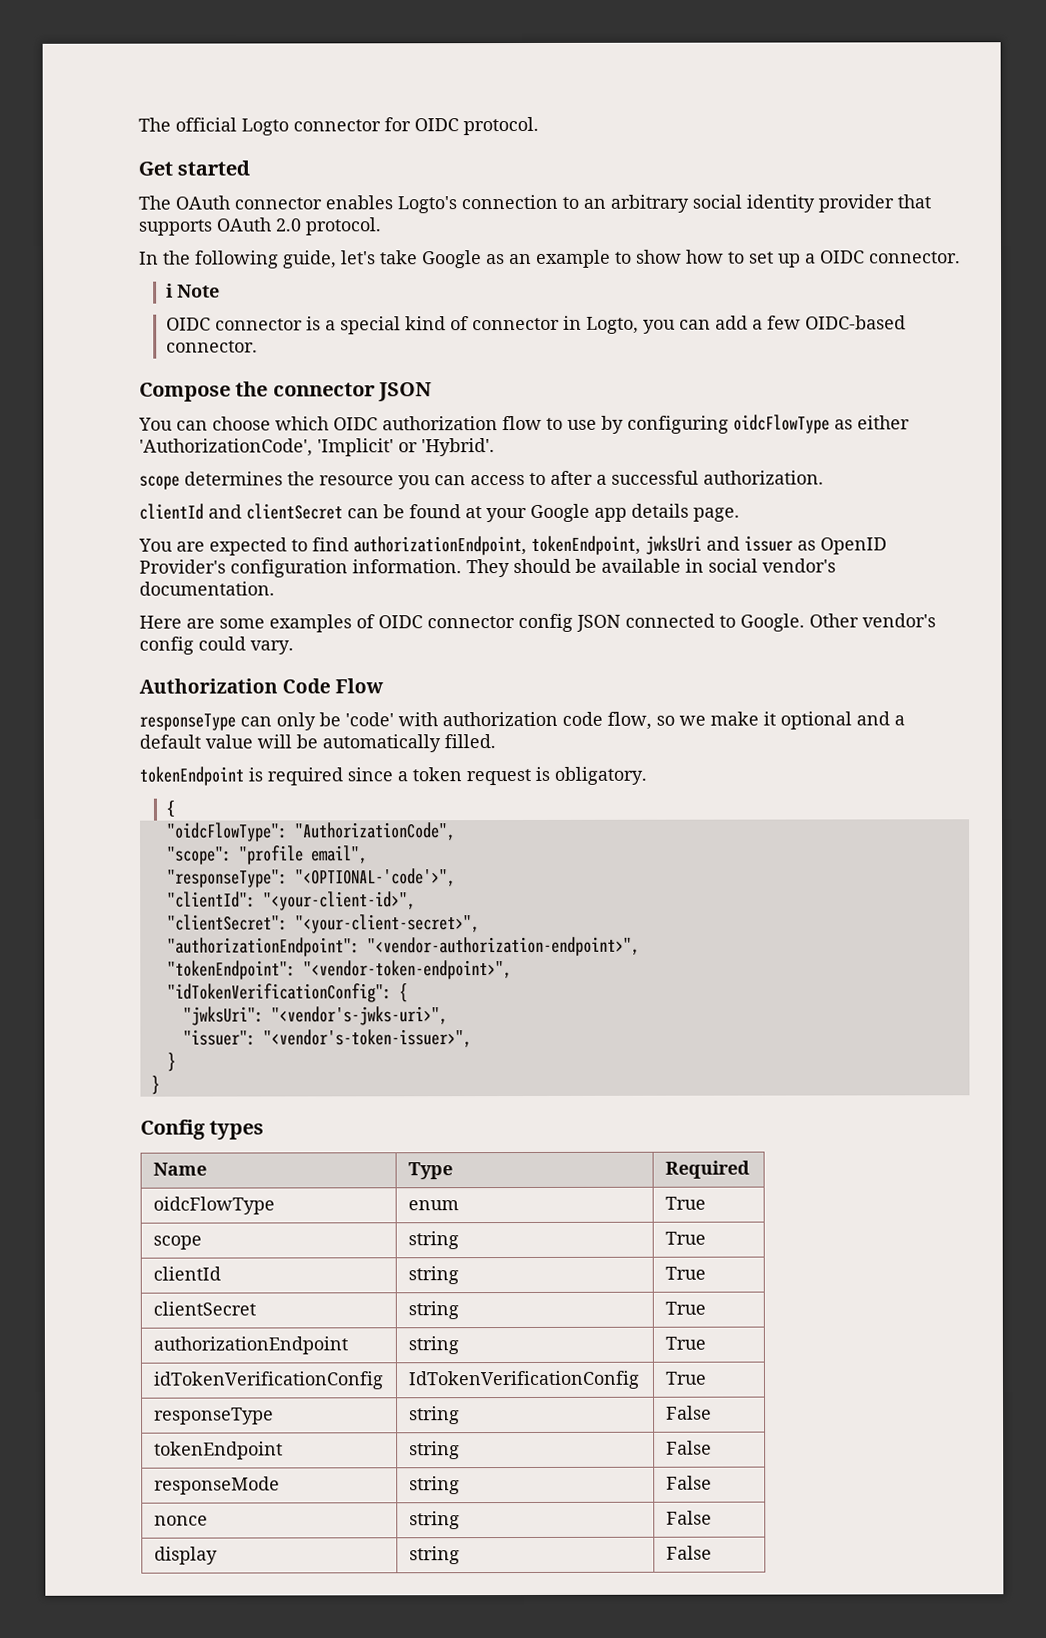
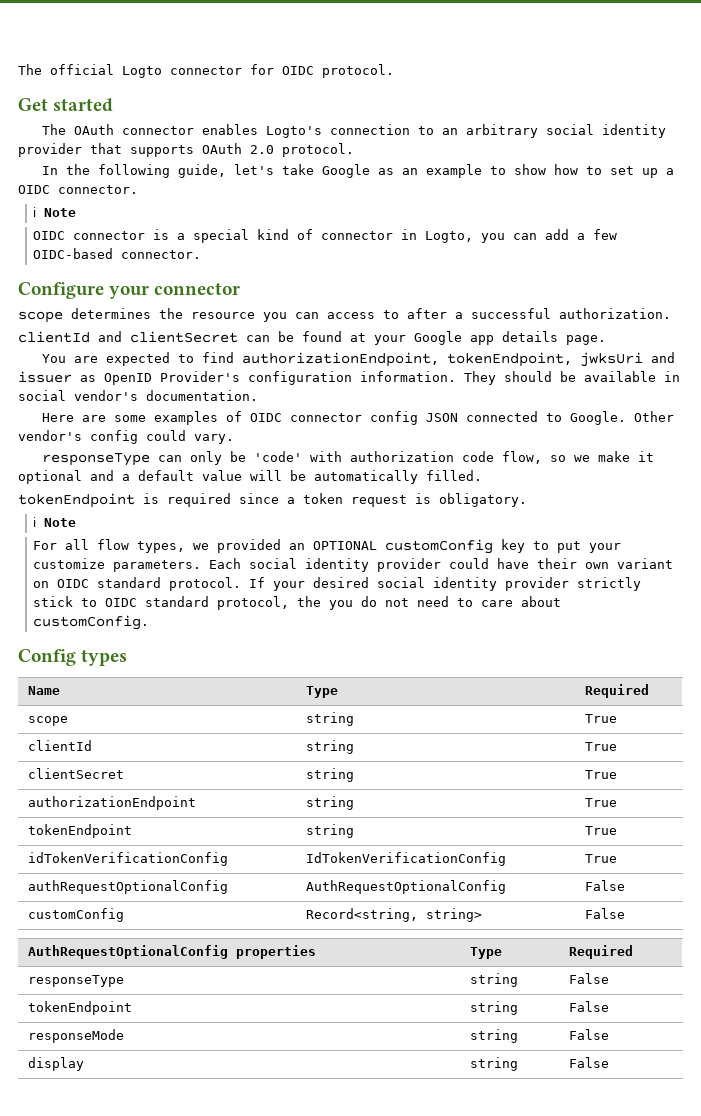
- Compose the connector JSON
- You can choose which OIDC authorization flow to use by configuring oidcFlowType as either 'AuthorizationCode', 'Implicit' or 'Hybrid'.
+ Configure your connector
- Authorization Code Flow
  tokenEndpoint is required since a token request is obligatory.
- {
- "oidcFlowType": "AuthorizationCode",
- "scope": "profile email",
- "responseType": "<OPTIONAL-'code'>",
- "clientId": "<your-client-id>",
- "clientSecret": "<your-client-secret>",
- "authorizationEndpoint": "<vendor-authorization-endpoint>",
- "tokenEndpoint": "<vendor-token-endpoint>",
- "idTokenVerificationConfig": {
- "jwksUri": "<vendor's-jwks-uri>",
- "issuer": "<vendor's-token-issuer>",
- }
- }
+ ℹ Note
+ For all flow types, we provided an OPTIONAL customConfig key to put your customize parameters. Each social identity provider could have their own variant on OIDC standard protocol. If your desired social identity provider strictly stick to OIDC standard protocol, the you do not need to care about customConfig.
- oidcFlowType | enum | True
+ tokenEndpoint | string | True
+ authRequestOptionalConfig | AuthRequestOptionalConfig | False
+ customConfig | Record<string, string> | False
+ AuthRequestOptionalConfig properties | Type | Required
- nonce | string | False

